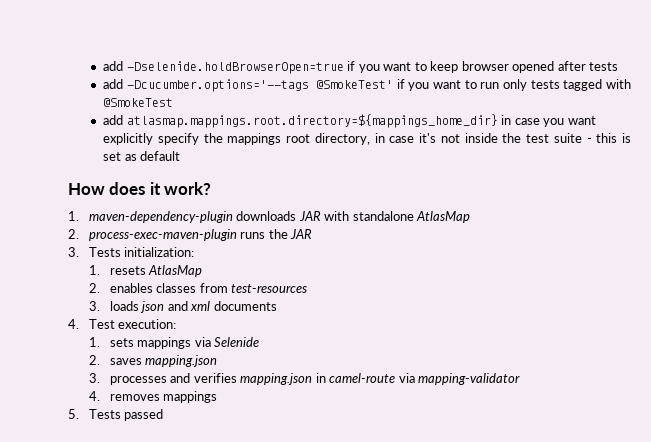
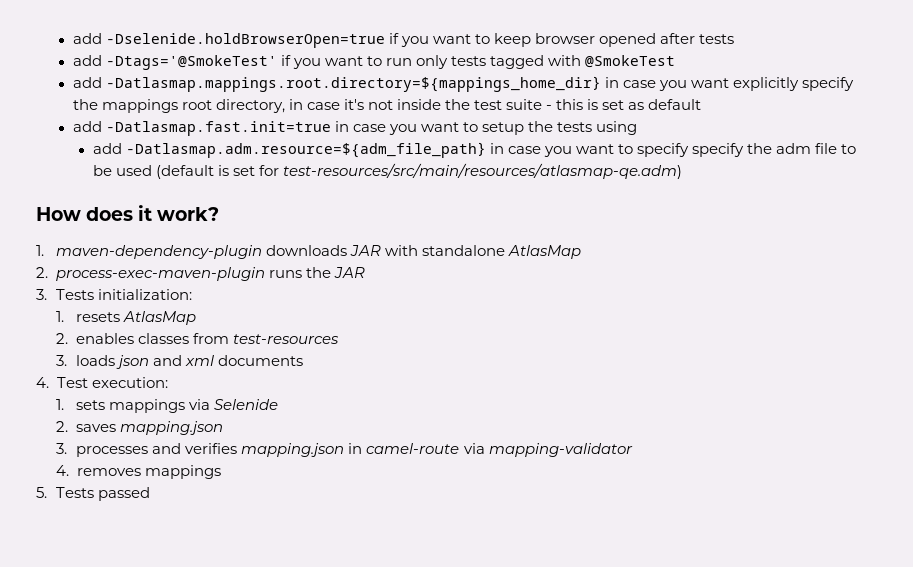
- add -Dcucumber.options='--tags @SmokeTest' if you want to run only tests tagged with @SmokeTest
+ add -Dtags='@SmokeTest' if you want to run only tests tagged with @SmokeTest
- add atlasmap.mappings.root.directory=${mappings_home_dir} in case you want explicitly specify the mappings root directory, in case it's not inside the test suite - this is set as default
+ add -Datlasmap.mappings.root.directory=${mappings_home_dir} in case you want explicitly specify the mappings root directory, in case it's not inside the test suite - this is set as default
+ add -Datlasmap.fast.init=true in case you want to setup the tests using
+ add -Datlasmap.adm.resource=${adm_file_path} in case you want to specify specify the adm file to be used (default is set for test-resources/src/main/resources/atlasmap-qe.adm)

